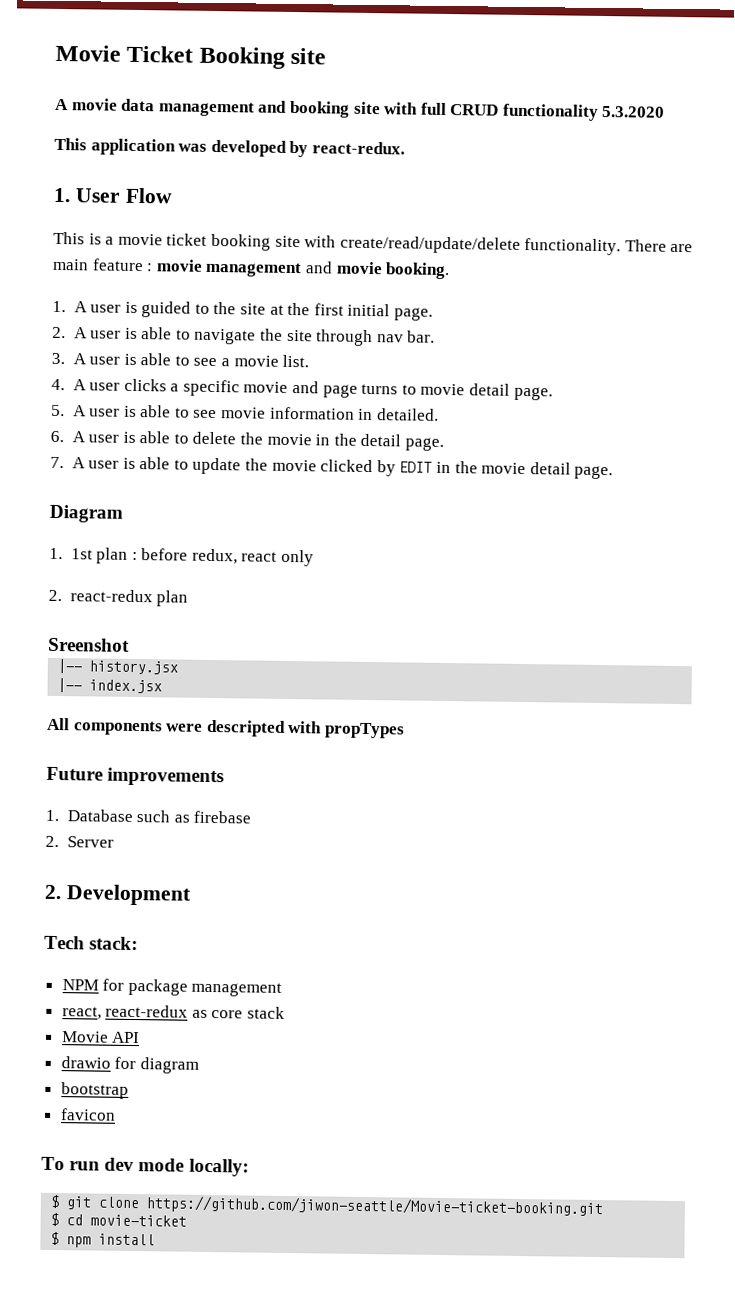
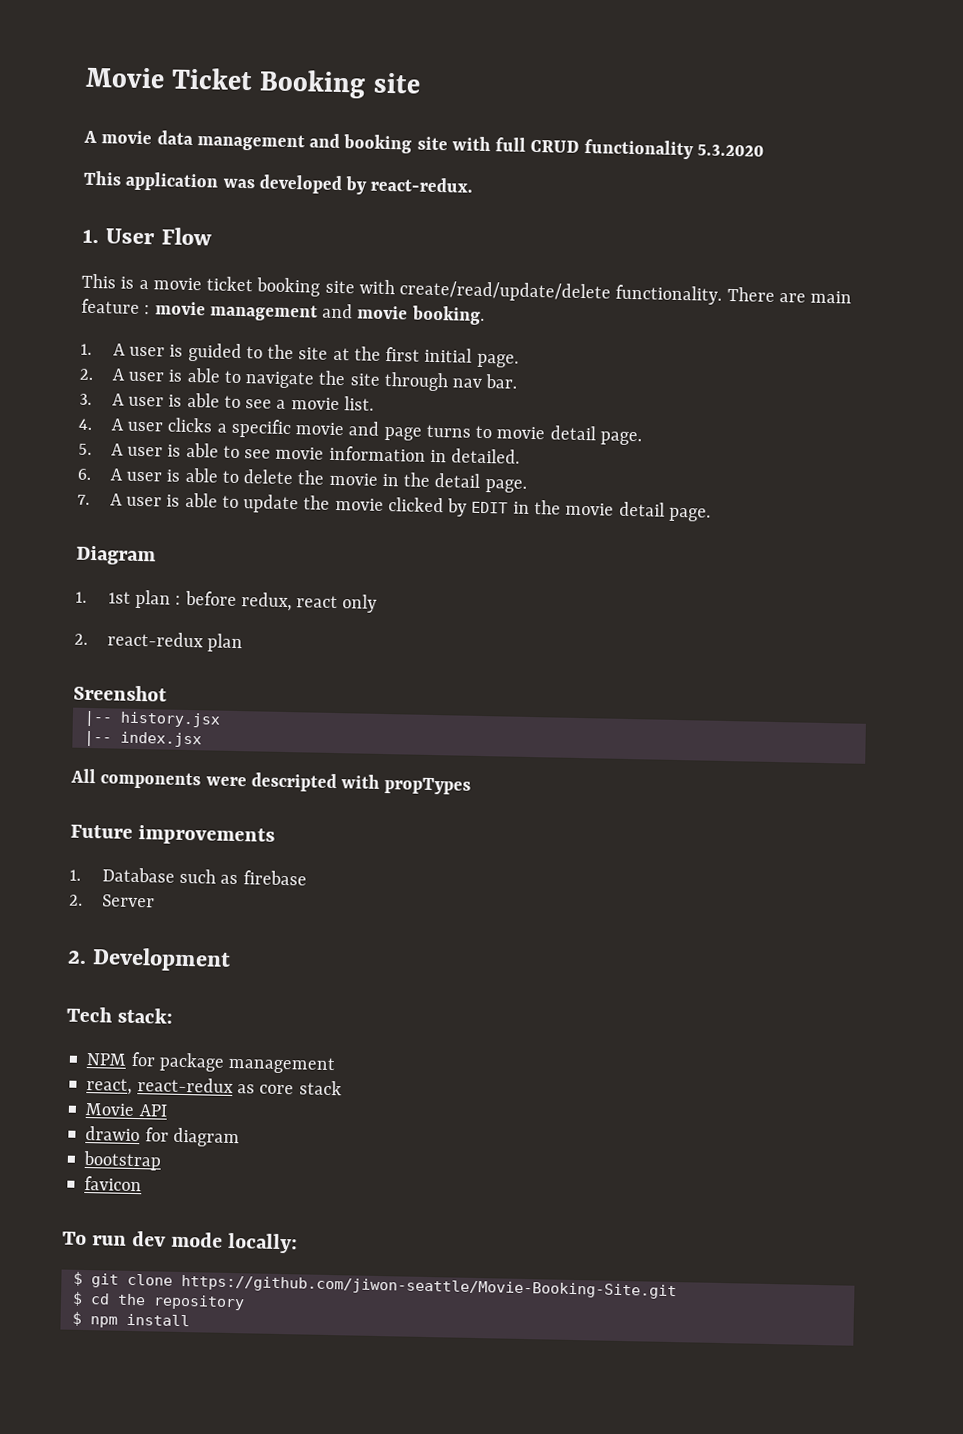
- $ git clone https://github.com/jiwon-seattle/Movie-ticket-booking.git
+ $ git clone https://github.com/jiwon-seattle/Movie-Booking-Site.git
- $ cd movie-ticket
+ $ cd the repository

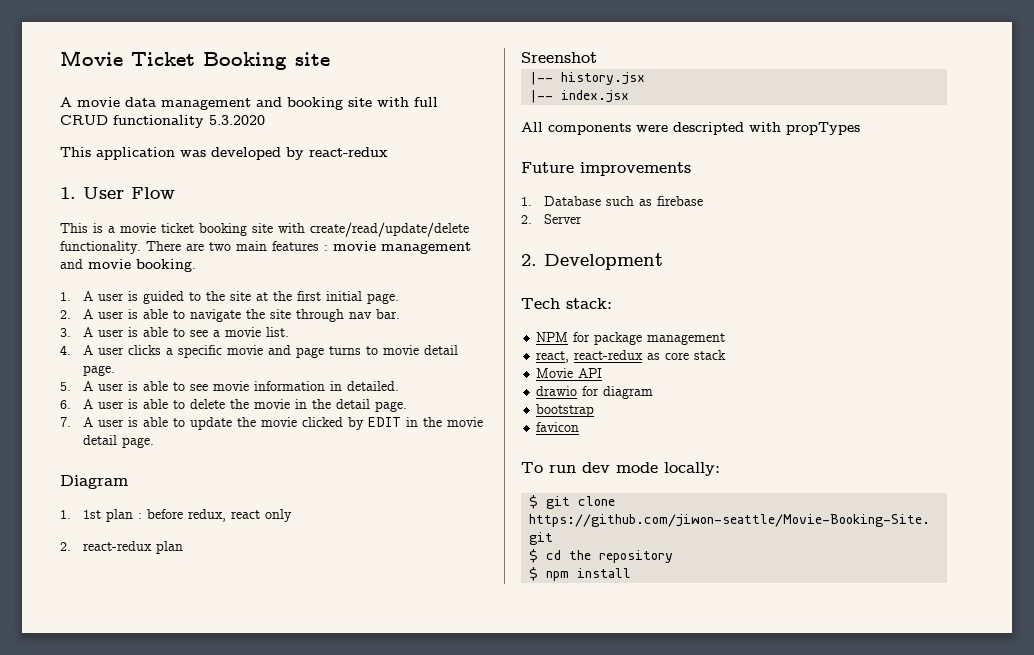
- This application was developed by react-redux.
+ This application was developed by react-redux
- There are main feature : movie management and movie booking.
+ There are two main features : movie management and movie booking.

